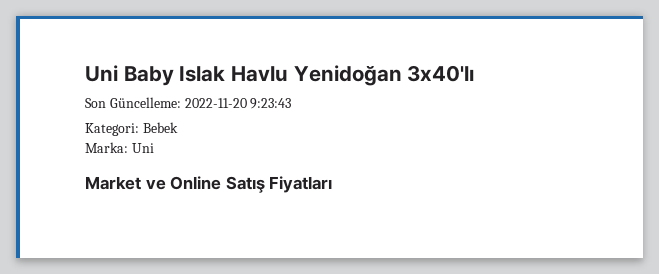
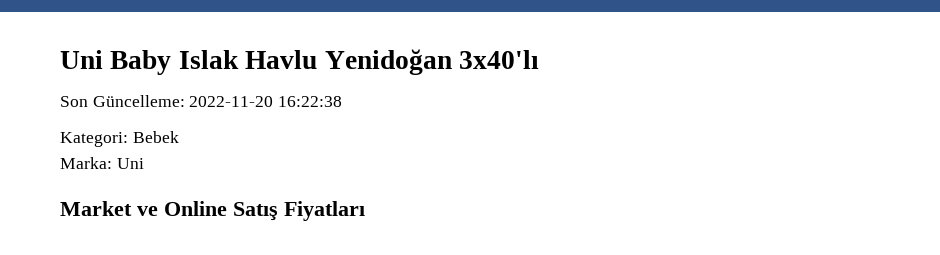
- Son Güncelleme: 2022-11-20 9:23:43
+ Son Güncelleme: 2022-11-20 16:22:38

